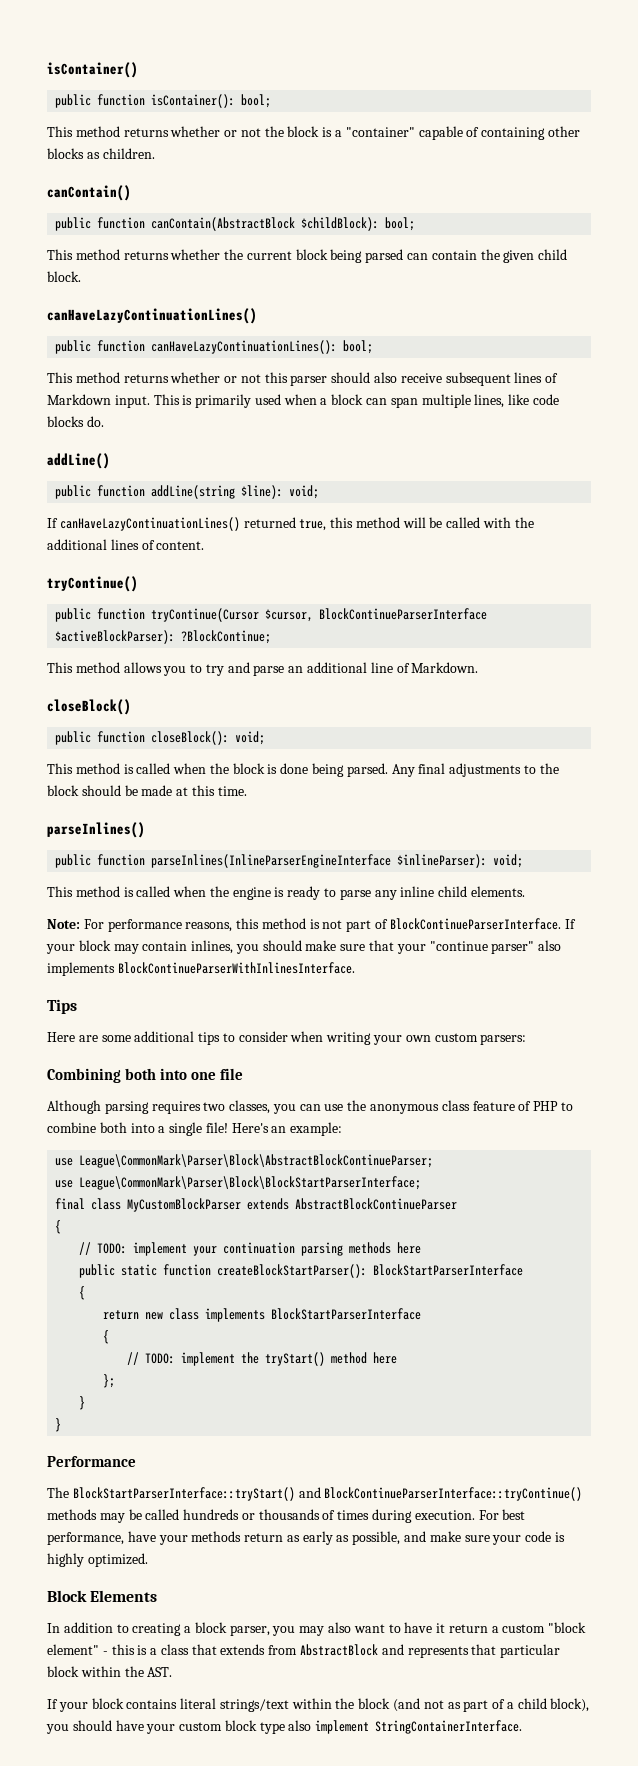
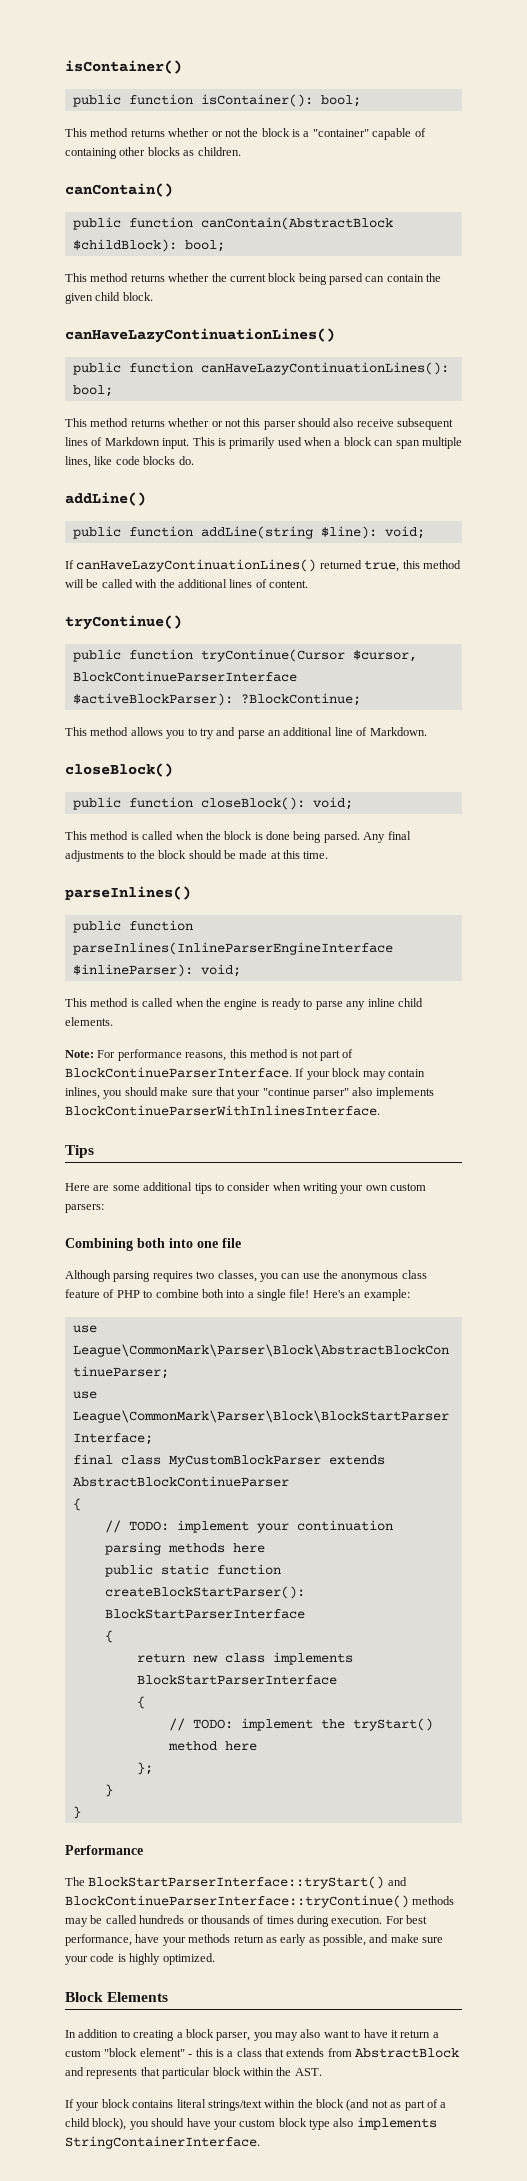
- If your block contains literal strings/text within the block (and not as part of a child block), you should have your custom block type also implement StringContainerInterface.
+ If your block contains literal strings/text within the block (and not as part of a child block), you should have your custom block type also implements StringContainerInterface.

